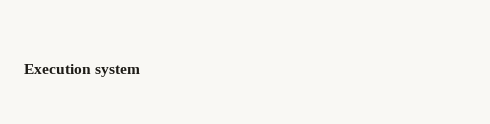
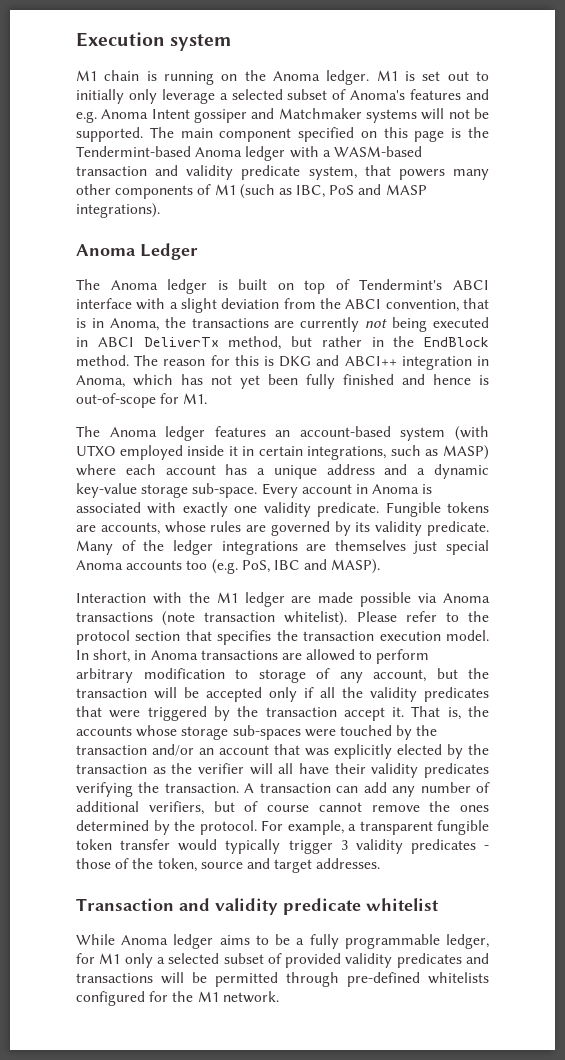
+ M1 chain is running on the Anoma ledger. M1 is set out to initially only leverage a selected subset of Anoma's features and e.g. Anoma Intent gossiper and Matchmaker systems will not be supported. The main component specified on this page is the Tendermint-based Anoma ledger with a WASM-based transaction and validity predicate system, that powers many other components of M1 (such as IBC, PoS and MASP integrations).
+ Anoma Ledger
+ The Anoma ledger is built on top of Tendermint's ABCI interface with a slight deviation from the ABCI convention, that is in Anoma, the transactions are currently not being executed in ABCI DeliverTx method, but rather in the EndBlock method. The reason for this is DKG and ABCI++ integration in Anoma, which has not yet been fully finished and hence is out-of-scope for M1.
+ The Anoma ledger features an account-based system (with UTXO employed inside it in certain integrations, such as MASP) where each account has a unique address and a dynamic key-value storage sub-space. Every account in Anoma is associated with exactly one validity predicate. Fungible tokens are accounts, whose rules are governed by its validity predicate. Many of the ledger integrations are themselves just special Anoma accounts too (e.g. PoS, IBC and MASP).
+ Interaction with the M1 ledger are made possible via Anoma transactions (note transaction whitelist). Please refer to the protocol section that specifies the transaction execution model. In short, in Anoma transactions are allowed to perform arbitrary modification to storage of any account, but the transaction will be accepted only if all the validity predicates that were triggered by the transaction accept it. That is, the accounts whose storage sub-spaces were touched by the transaction and/or an account that was explicitly elected by the transaction as the verifier will all have their validity predicates verifying the transaction. A transaction can add any number of additional verifiers, but of course cannot remove the ones determined by the protocol. For example, a transparent fungible token transfer would typically trigger 3 validity predicates - those of the token, source and target addresses.
+ Transaction and validity predicate whitelist
+ While Anoma ledger aims to be a fully programmable ledger, for M1 only a selected subset of provided validity predicates and transactions will be permitted through pre-defined whitelists configured for the M1 network.

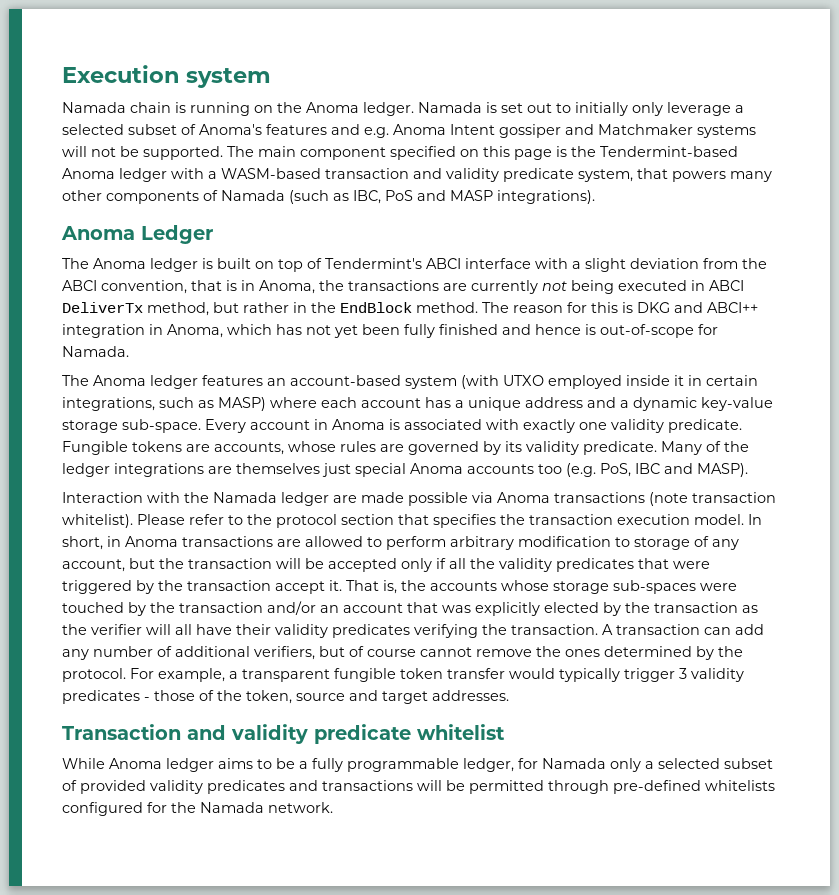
- M1 chain is running on the Anoma ledger.
+ Namada chain is running on the Anoma ledger.
- M1 is set out to initially only leverage a selected subset of Anoma's features and e.g. Anoma Intent gossiper and Matchmaker systems will not be supported.
+ Namada is set out to initially only leverage a selected subset of Anoma's features and e.g. Anoma Intent gossiper and Matchmaker systems will not be supported.
- The main component specified on this page is the Tendermint-based Anoma ledger with a WASM-based transaction and validity predicate system, that powers many other components of M1 (such as IBC, PoS and MASP integrations).
+ The main component specified on this page is the Tendermint-based Anoma ledger with a WASM-based transaction and validity predicate system, that powers many other components of Namada (such as IBC, PoS and MASP integrations).
- The reason for this is DKG and ABCI++ integration in Anoma, which has not yet been fully finished and hence is out-of-scope for M1.
+ The reason for this is DKG and ABCI++ integration in Anoma, which has not yet been fully finished and hence is out-of-scope for Namada.
- Interaction with the M1 ledger are made possible via Anoma transactions (note transaction whitelist).
+ Interaction with the Namada ledger are made possible via Anoma transactions (note transaction whitelist).
- While Anoma ledger aims to be a fully programmable ledger, for M1 only a selected subset of provided validity predicates and transactions will be permitted through pre-defined whitelists configured for the M1 network.
+ While Anoma ledger aims to be a fully programmable ledger, for Namada only a selected subset of provided validity predicates and transactions will be permitted through pre-defined whitelists configured for the Namada network.

